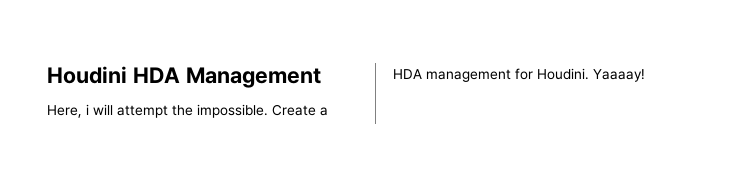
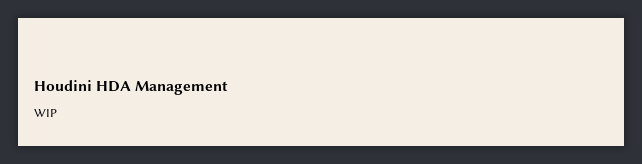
- Here, i will attempt the impossible. Create a HDA management for Houdini. Yaaaay!
+ WIP

